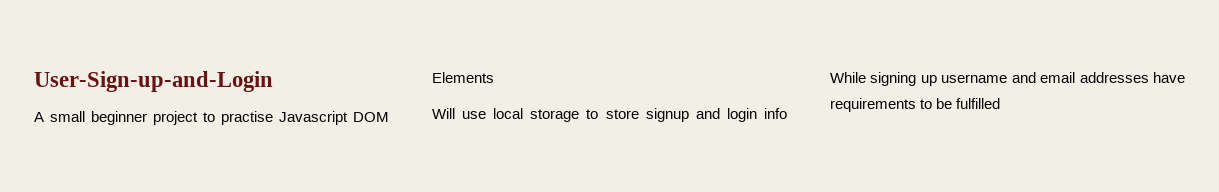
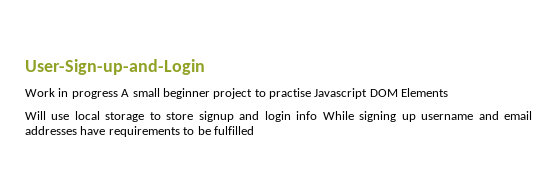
- A small beginner project to practise Javascript DOM Elements
+ Work in progress A small beginner project to practise Javascript DOM Elements

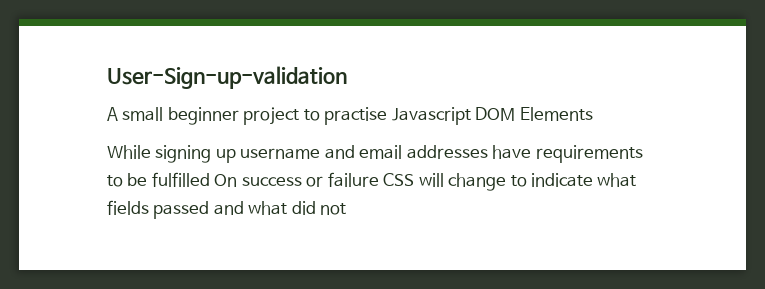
- User-Sign-up-and-Login
- Work in progress A small beginner project to practise Javascript DOM Elements
+ User-Sign-up-validation
+ A small beginner project to practise Javascript DOM Elements
- Will use local storage to store signup and login info While signing up username and email addresses have requirements to be fulfilled
+ While signing up username and email addresses have requirements to be fulfilled On success or failure CSS will change to indicate what fields passed and what did not

